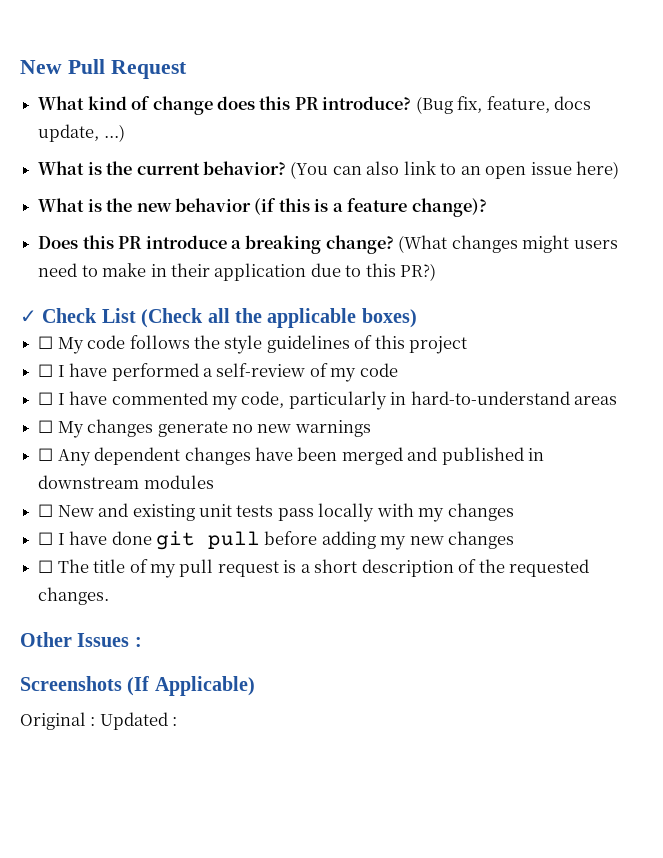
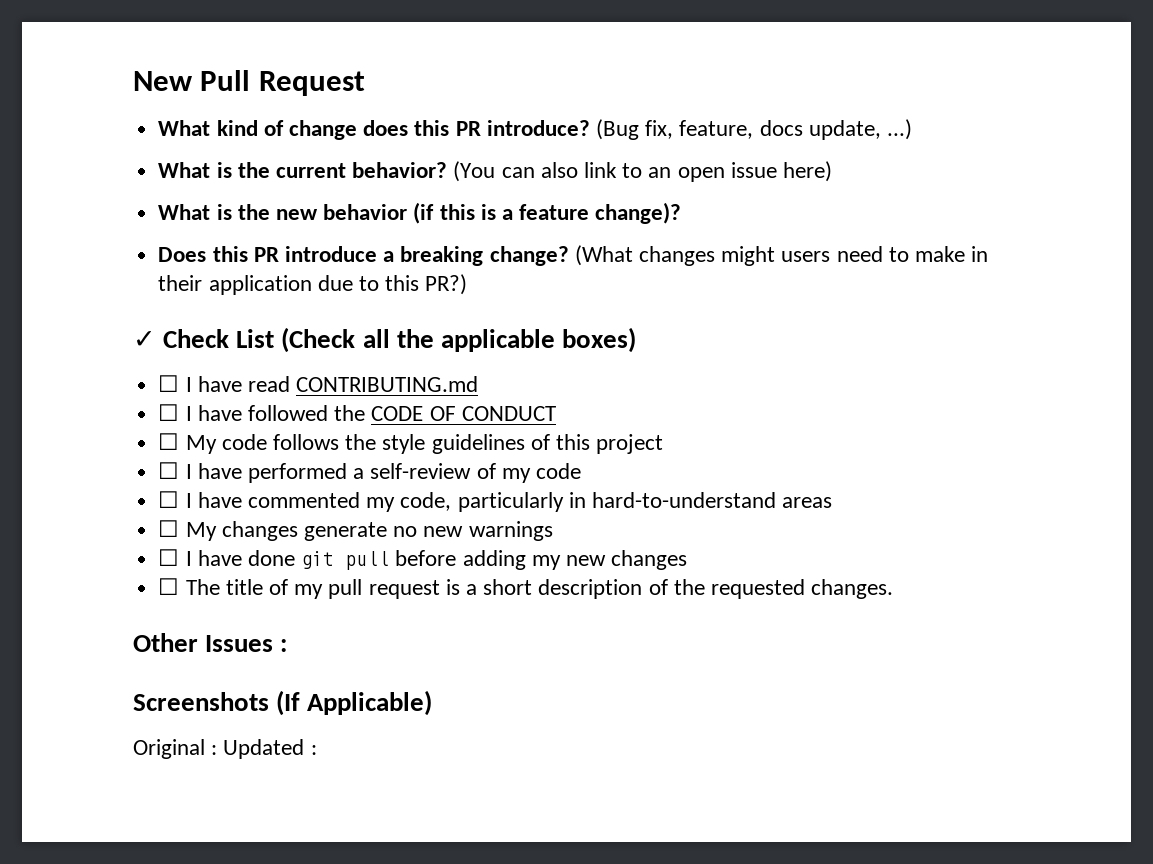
+ ☐ I have read CONTRIBUTING.md
+ ☐ I have followed the CODE OF CONDUCT
- ☐ Any dependent changes have been merged and published in downstream modules
- ☐ New and existing unit tests pass locally with my changes

